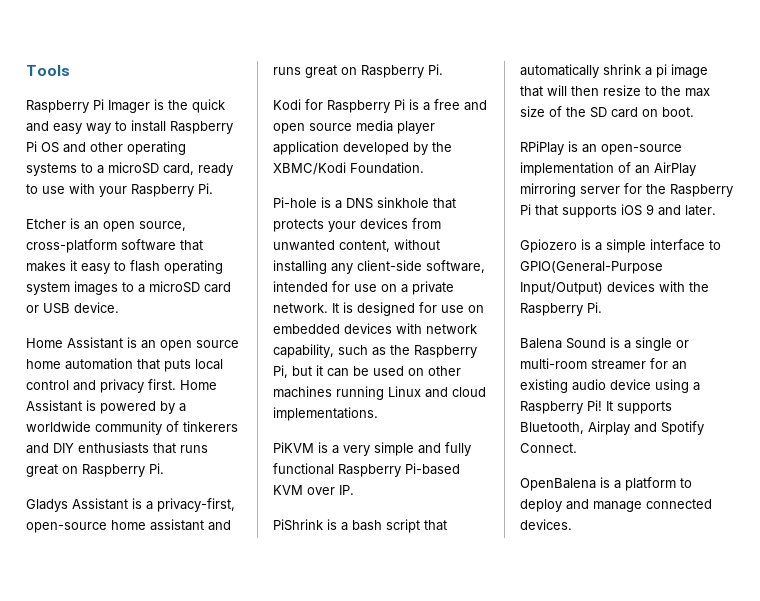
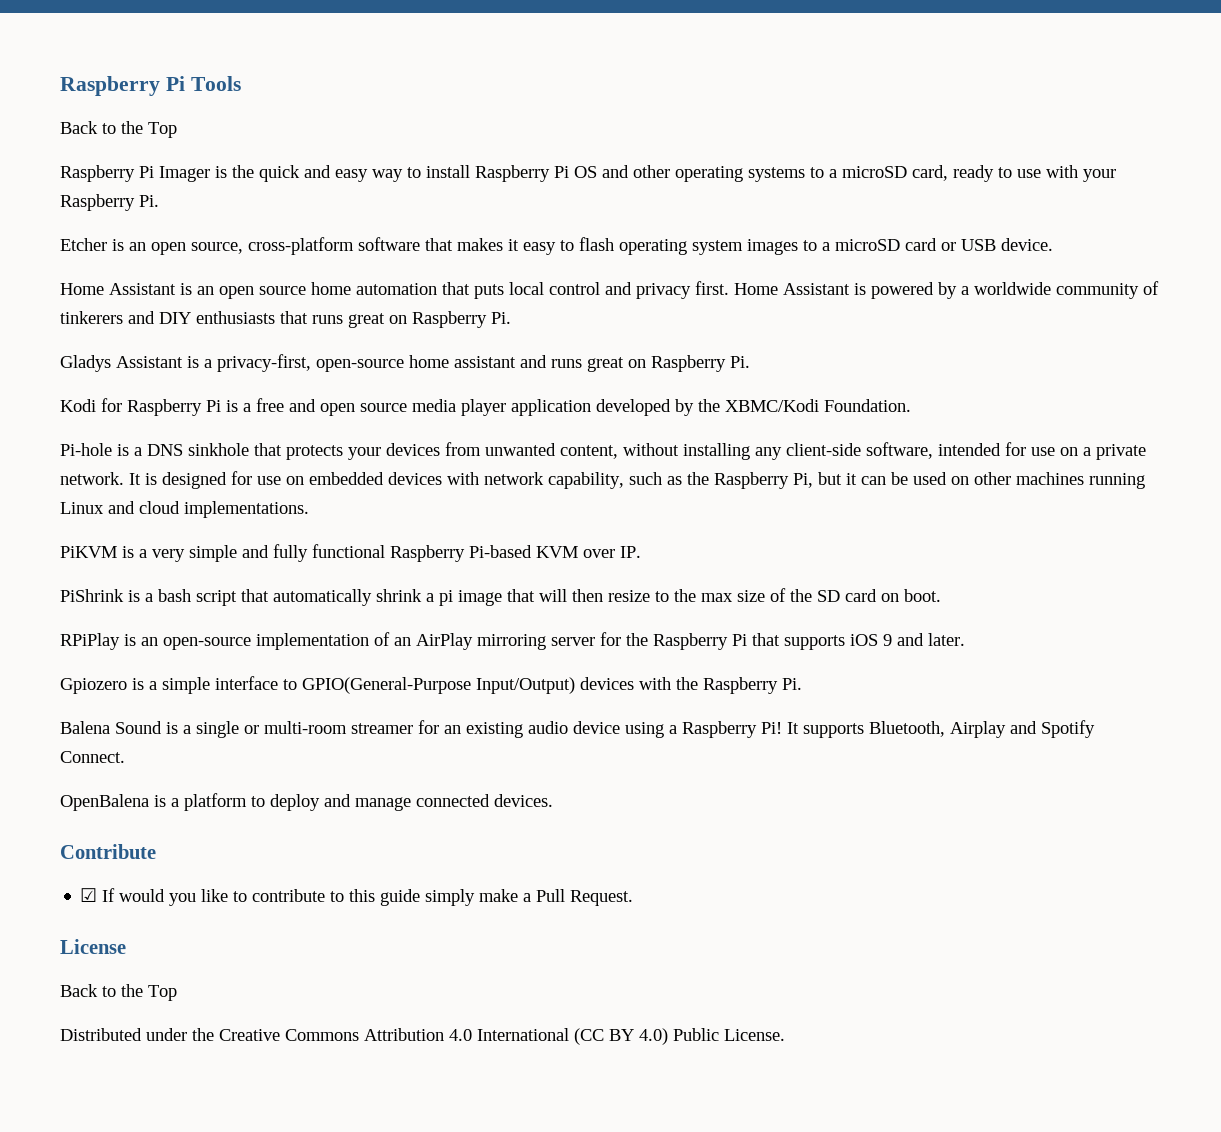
- Tools
+ Raspberry Pi Tools
+ Back to the Top
+ Contribute
+ ☑ If would you like to contribute to this guide simply make a Pull Request.
+ License
+ Back to the Top
+ Distributed under the Creative Commons Attribution 4.0 International (CC BY 4.0) Public License.

